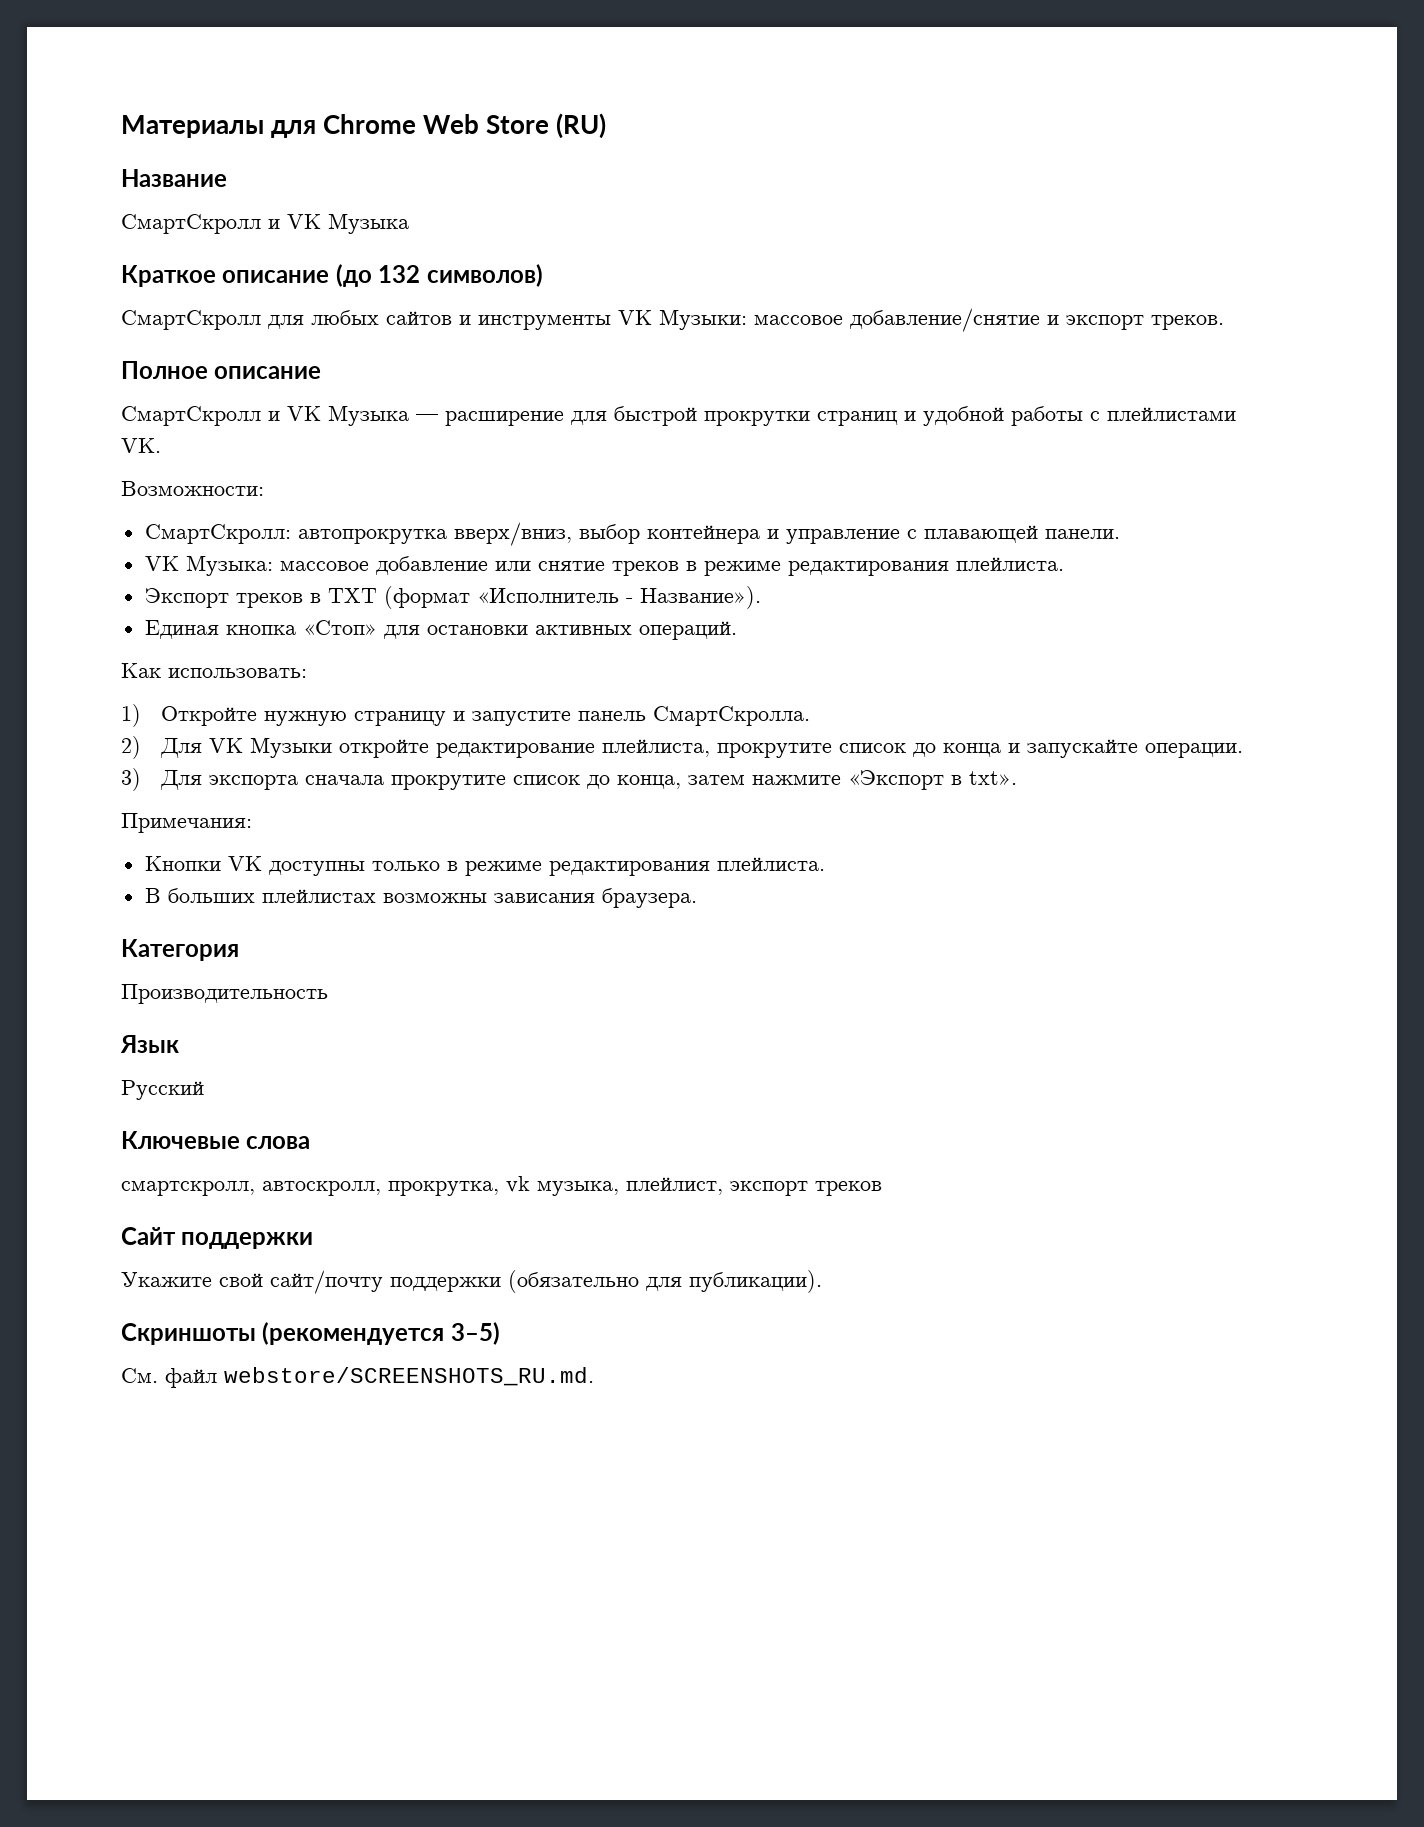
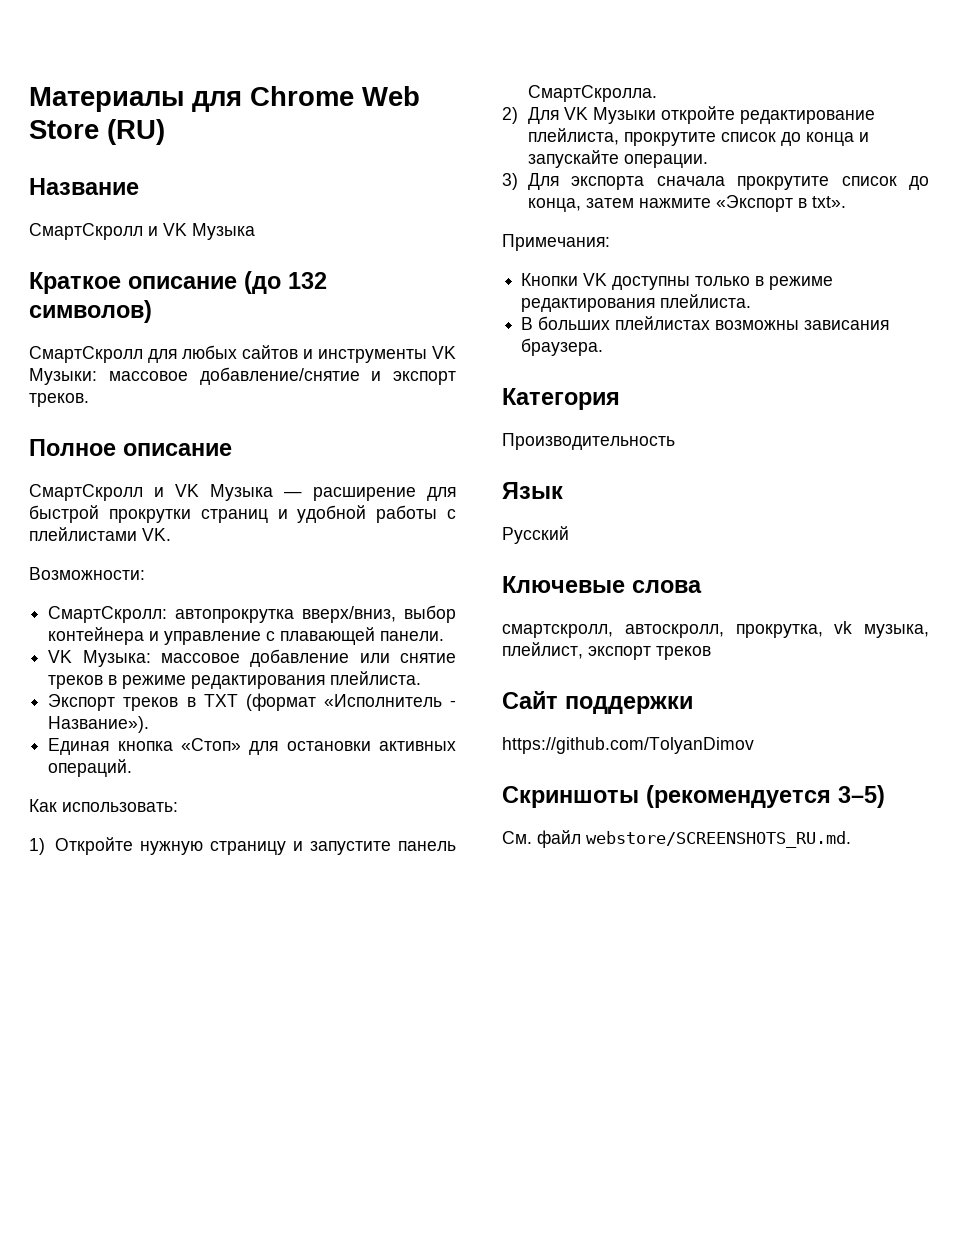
- Укажите свой сайт/почту поддержки (обязательно для публикации).
+ https://github.com/TolyanDimov

